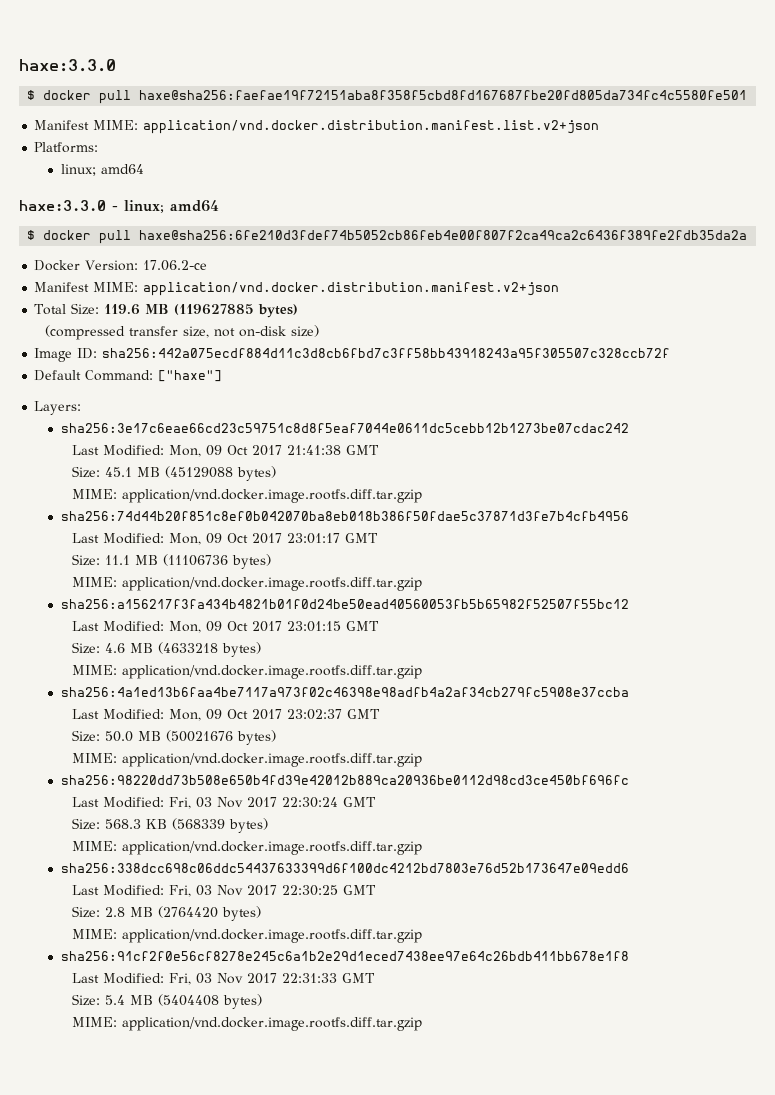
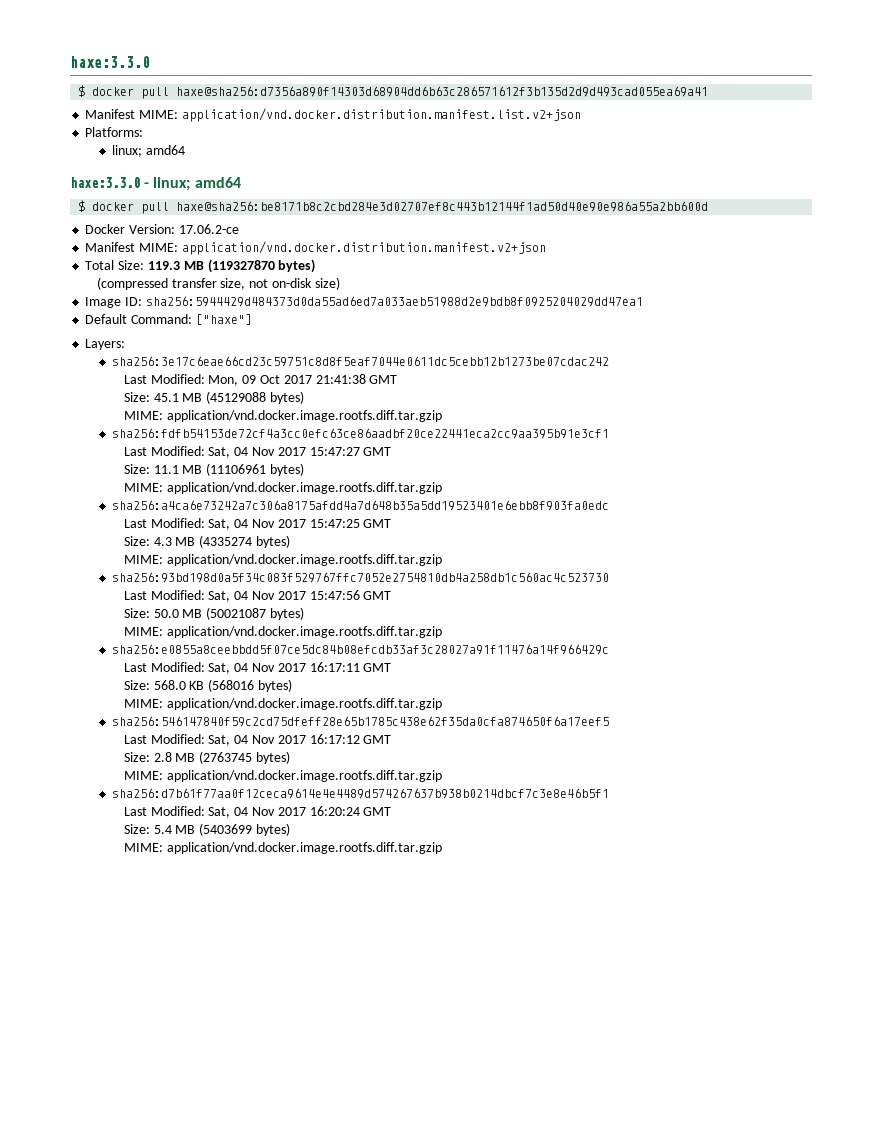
- $ docker pull haxe@sha256:faefae19f72151aba8f358f5cbd8fd167687fbe20fd805da734fc4c5580fe501
+ $ docker pull haxe@sha256:d7356a890f14303d68904dd6b63c286571612f3b135d2d9d493cad055ea69a41
- $ docker pull haxe@sha256:6fe210d3fdef74b5052cb86feb4e00f807f2ca49ca2c6436f389fe2fdb35da2a
+ $ docker pull haxe@sha256:be8171b8c2cbd284e3d02707ef8c443b12144f1ad50d40e90e986a55a2bb600d
- Total Size: 119.6 MB (119627885 bytes)
+ Total Size: 119.3 MB (119327870 bytes)
- Image ID: sha256:442a075ecdf884d11c3d8cb6fbd7c3ff58bb43918243a95f305507c328ccb72f
+ Image ID: sha256:5944429d484373d0da55ad6ed7a033aeb51988d2e9bdb8f0925204029dd47ea1
- sha256:74d44b20f851c8ef0b042070ba8eb018b386f50fdae5c37871d3fe7b4cfb4956
- Last Modified: Mon, 09 Oct 2017 23:01:17 GMT
+ sha256:fdfb54153de72cf4a3cc0efc63ce86aadbf20ce22441eca2cc9aa395b91e3cf1
+ Last Modified: Sat, 04 Nov 2017 15:47:27 GMT
- Size: 11.1 MB (11106736 bytes)
+ Size: 11.1 MB (11106961 bytes)
  MIME: application/vnd.docker.image.rootfs.diff.tar.gzip
- sha256:a156217f3fa434b4821b01f0d24be50ead40560053fb5b65982f52507f55bc12
- Last Modified: Mon, 09 Oct 2017 23:01:15 GMT
- Size: 4.6 MB (4633218 bytes)
+ sha256:a4ca6e73242a7c306a8175afdd4a7d648b35a5dd19523401e6ebb8f903fa0edc
+ Last Modified: Sat, 04 Nov 2017 15:47:25 GMT
+ Size: 4.3 MB (4335274 bytes)
  MIME: application/vnd.docker.image.rootfs.diff.tar.gzip
- sha256:4a1ed13b6faa4be7117a973f02c46398e98adfb4a2af34cb279fc5908e37ccba
- Last Modified: Mon, 09 Oct 2017 23:02:37 GMT
+ sha256:93bd198d0a5f34c083f529767ffc7052e2754810db4a258db1c560ac4c523730
+ Last Modified: Sat, 04 Nov 2017 15:47:56 GMT
- Size: 50.0 MB (50021676 bytes)
+ Size: 50.0 MB (50021087 bytes)
  MIME: application/vnd.docker.image.rootfs.diff.tar.gzip
- sha256:98220dd73b508e650b4fd39e42012b889ca20936be0112d98cd3ce450bf696fc
- Last Modified: Fri, 03 Nov 2017 22:30:24 GMT
- Size: 568.3 KB (568339 bytes)
+ sha256:e0855a8ceebbdd5f07ce5dc84b08efcdb33af3c28027a91f11476a14f966429c
+ Last Modified: Sat, 04 Nov 2017 16:17:11 GMT
+ Size: 568.0 KB (568016 bytes)
  MIME: application/vnd.docker.image.rootfs.diff.tar.gzip
- sha256:338dcc698c06ddc54437633399d6f100dc4212bd7803e76d52b173647e09edd6
- Last Modified: Fri, 03 Nov 2017 22:30:25 GMT
+ sha256:546147840f59c2cd75dfeff28e65b1785c438e62f35da0cfa874650f6a17eef5
+ Last Modified: Sat, 04 Nov 2017 16:17:12 GMT
- Size: 2.8 MB (2764420 bytes)
+ Size: 2.8 MB (2763745 bytes)
  MIME: application/vnd.docker.image.rootfs.diff.tar.gzip
- sha256:91cf2f0e56cf8278e245c6a1b2e29d1eced7438ee97e64c26bdb411bb678e1f8
- Last Modified: Fri, 03 Nov 2017 22:31:33 GMT
+ sha256:d7b61f77aa0f12ceca9614e4e4489d574267637b938b0214dbcf7c3e8e46b5f1
+ Last Modified: Sat, 04 Nov 2017 16:20:24 GMT
- Size: 5.4 MB (5404408 bytes)
+ Size: 5.4 MB (5403699 bytes)

